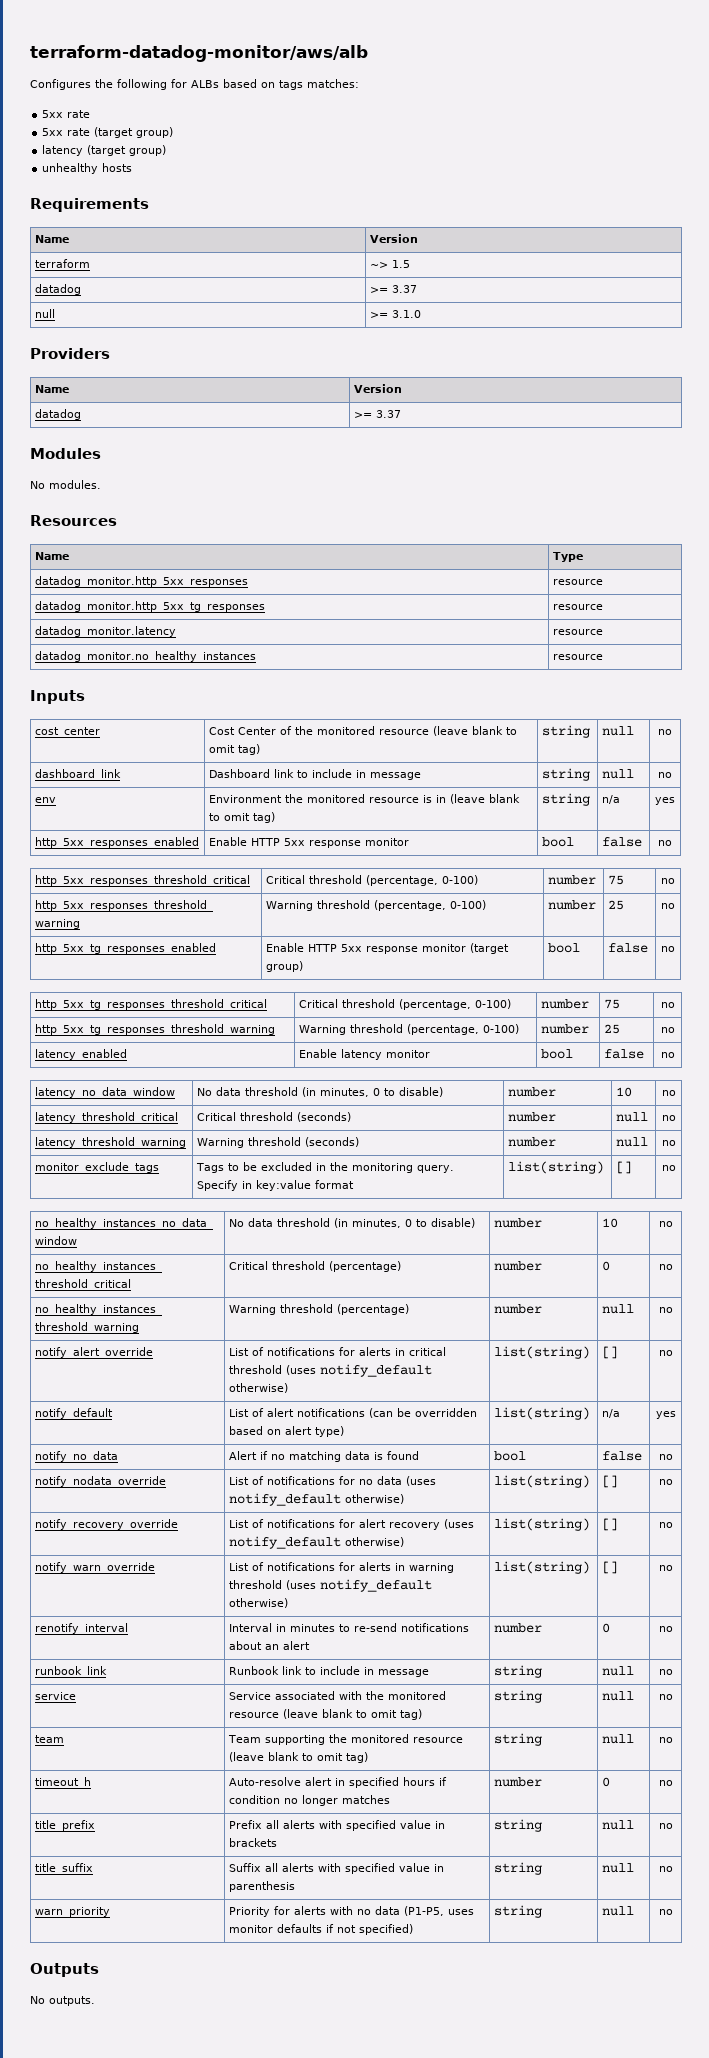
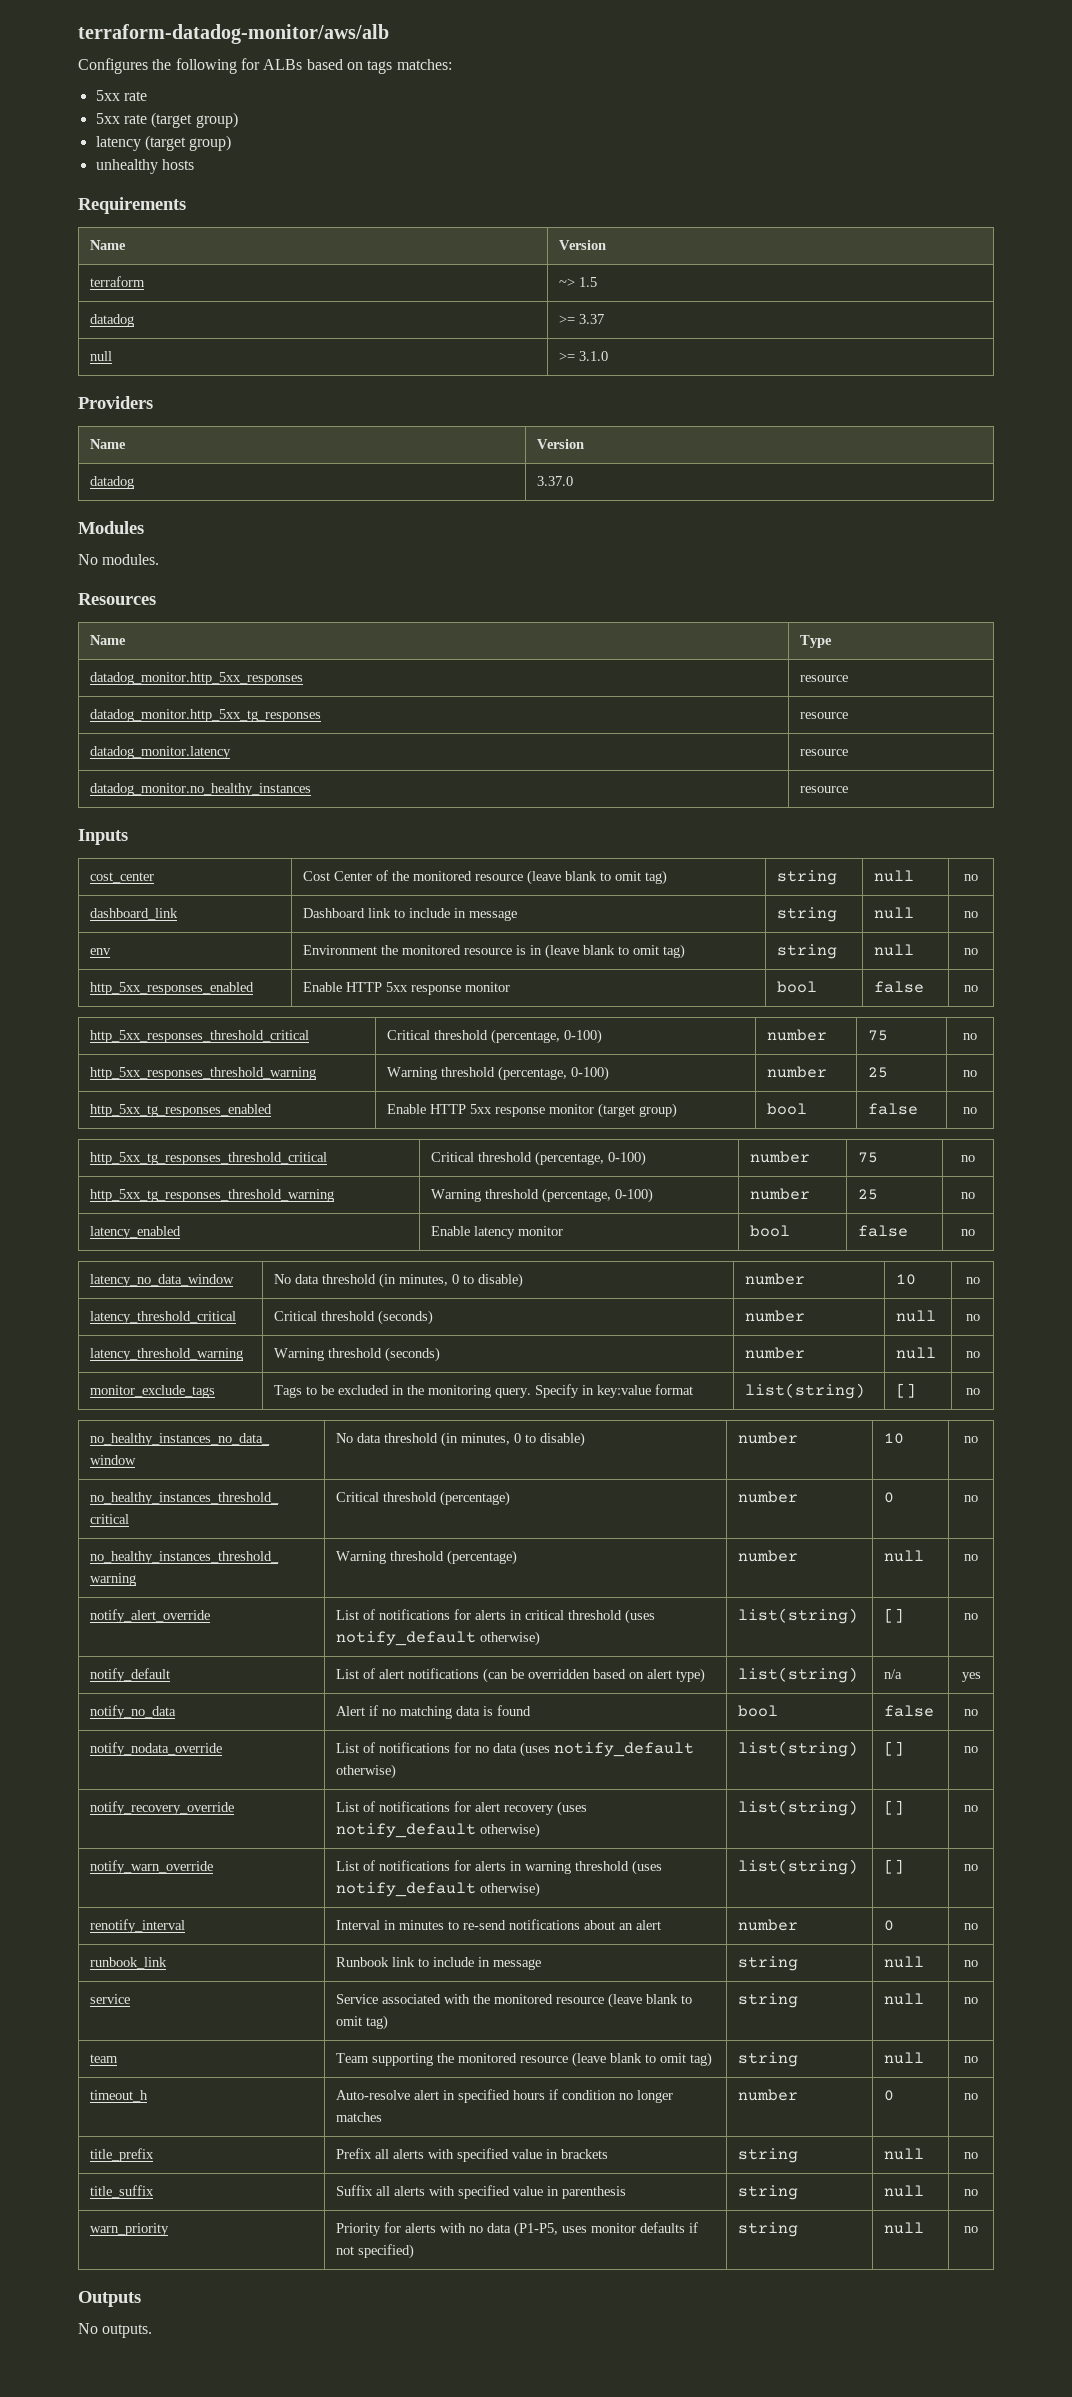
  Providers
  Name | Version
- datadog | >= 3.37
+ datadog | 3.37.0
- env | Environment the monitored resource is in (leave blank to omit tag) | string | n/a | yes
+ env | Environment the monitored resource is in (leave blank to omit tag) | string | null | no

